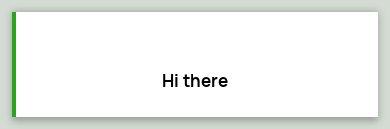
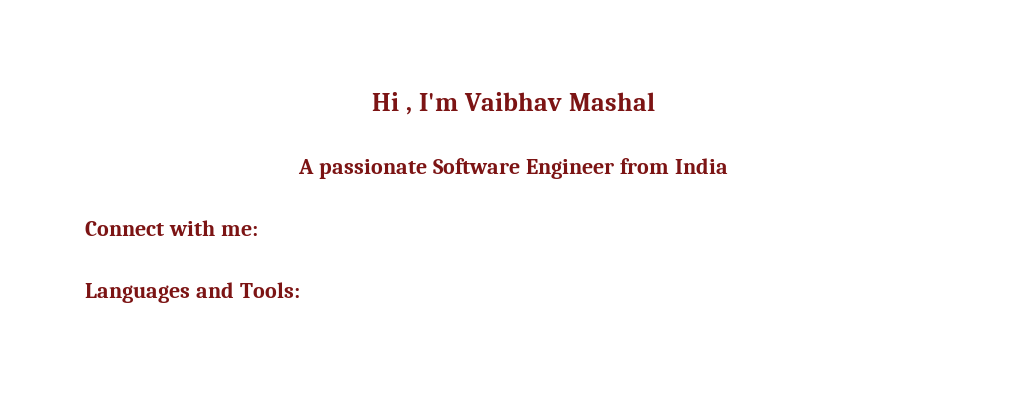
- Hi there
+ Hi , I'm Vaibhav Mashal
+ A passionate Software Engineer from India
+ Connect with me:
+ Languages and Tools:

